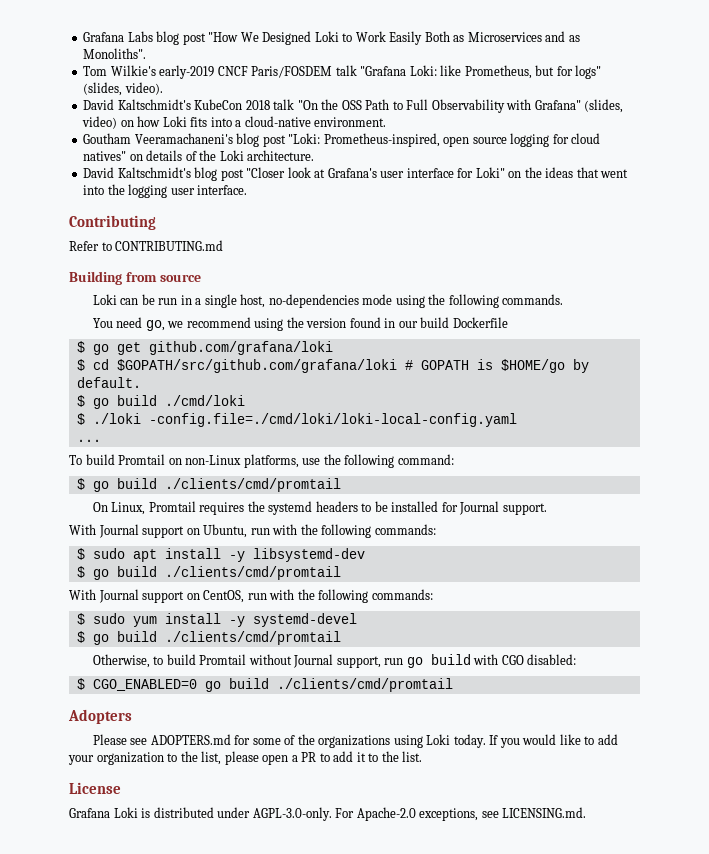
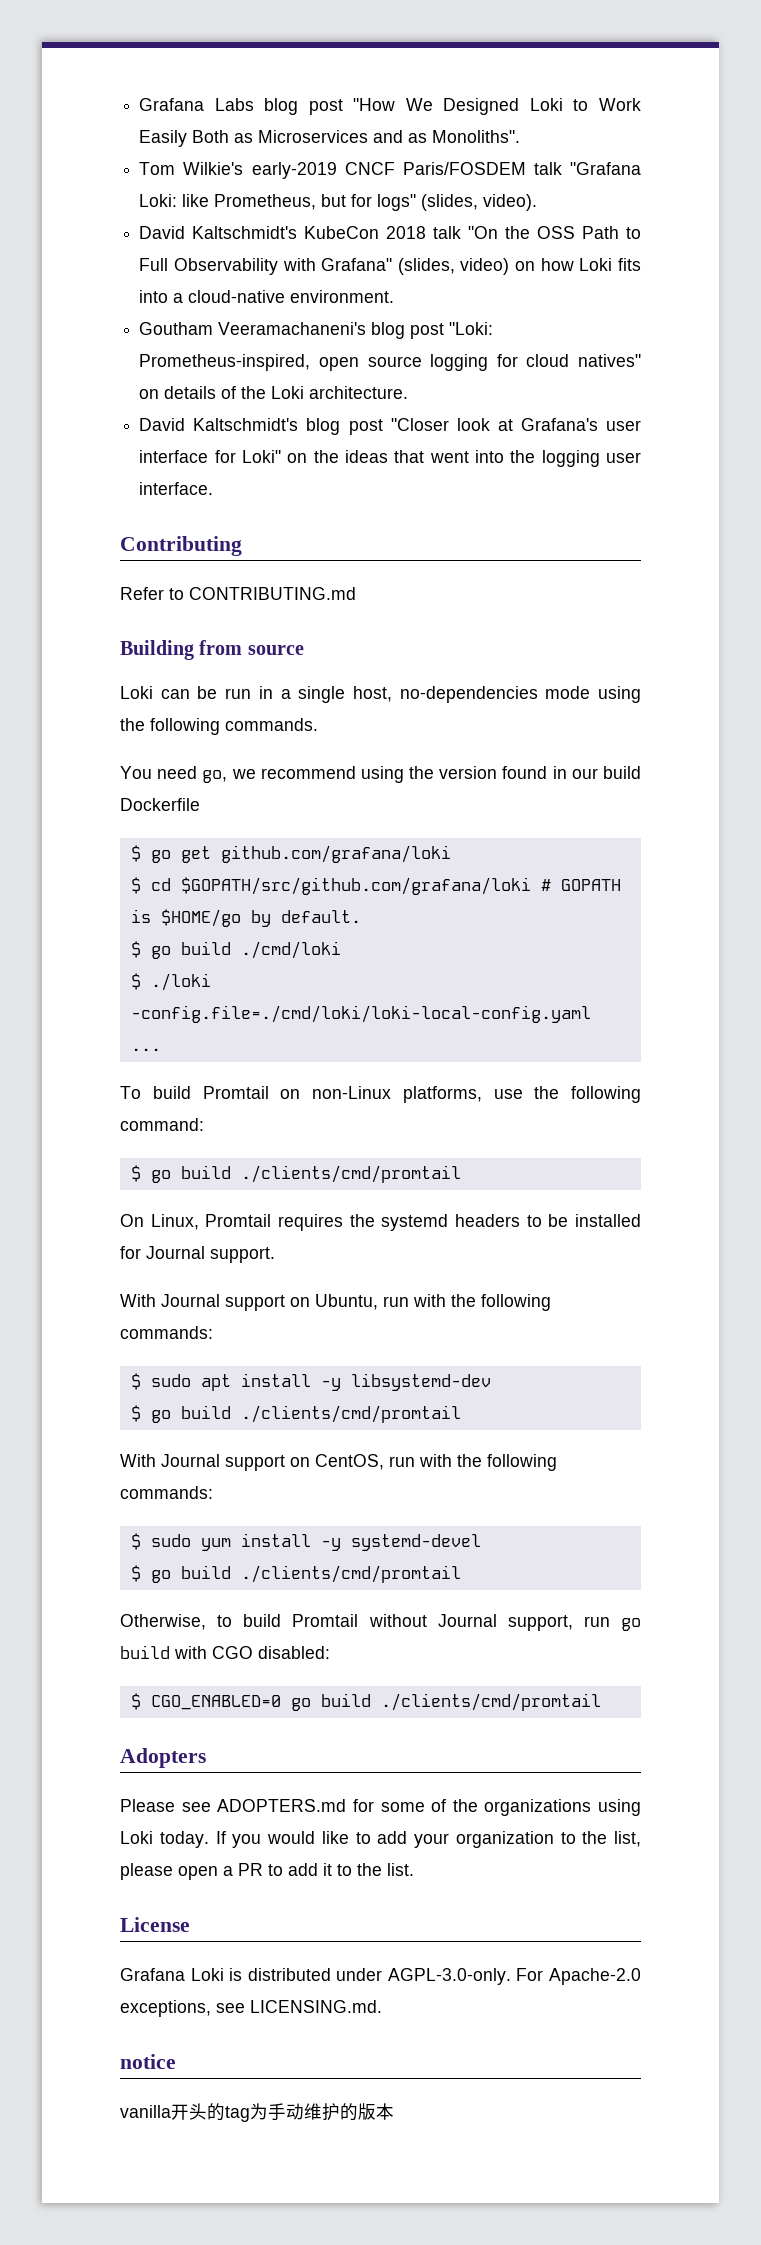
+ notice
+ vanilla开头的tag为手动维护的版本

